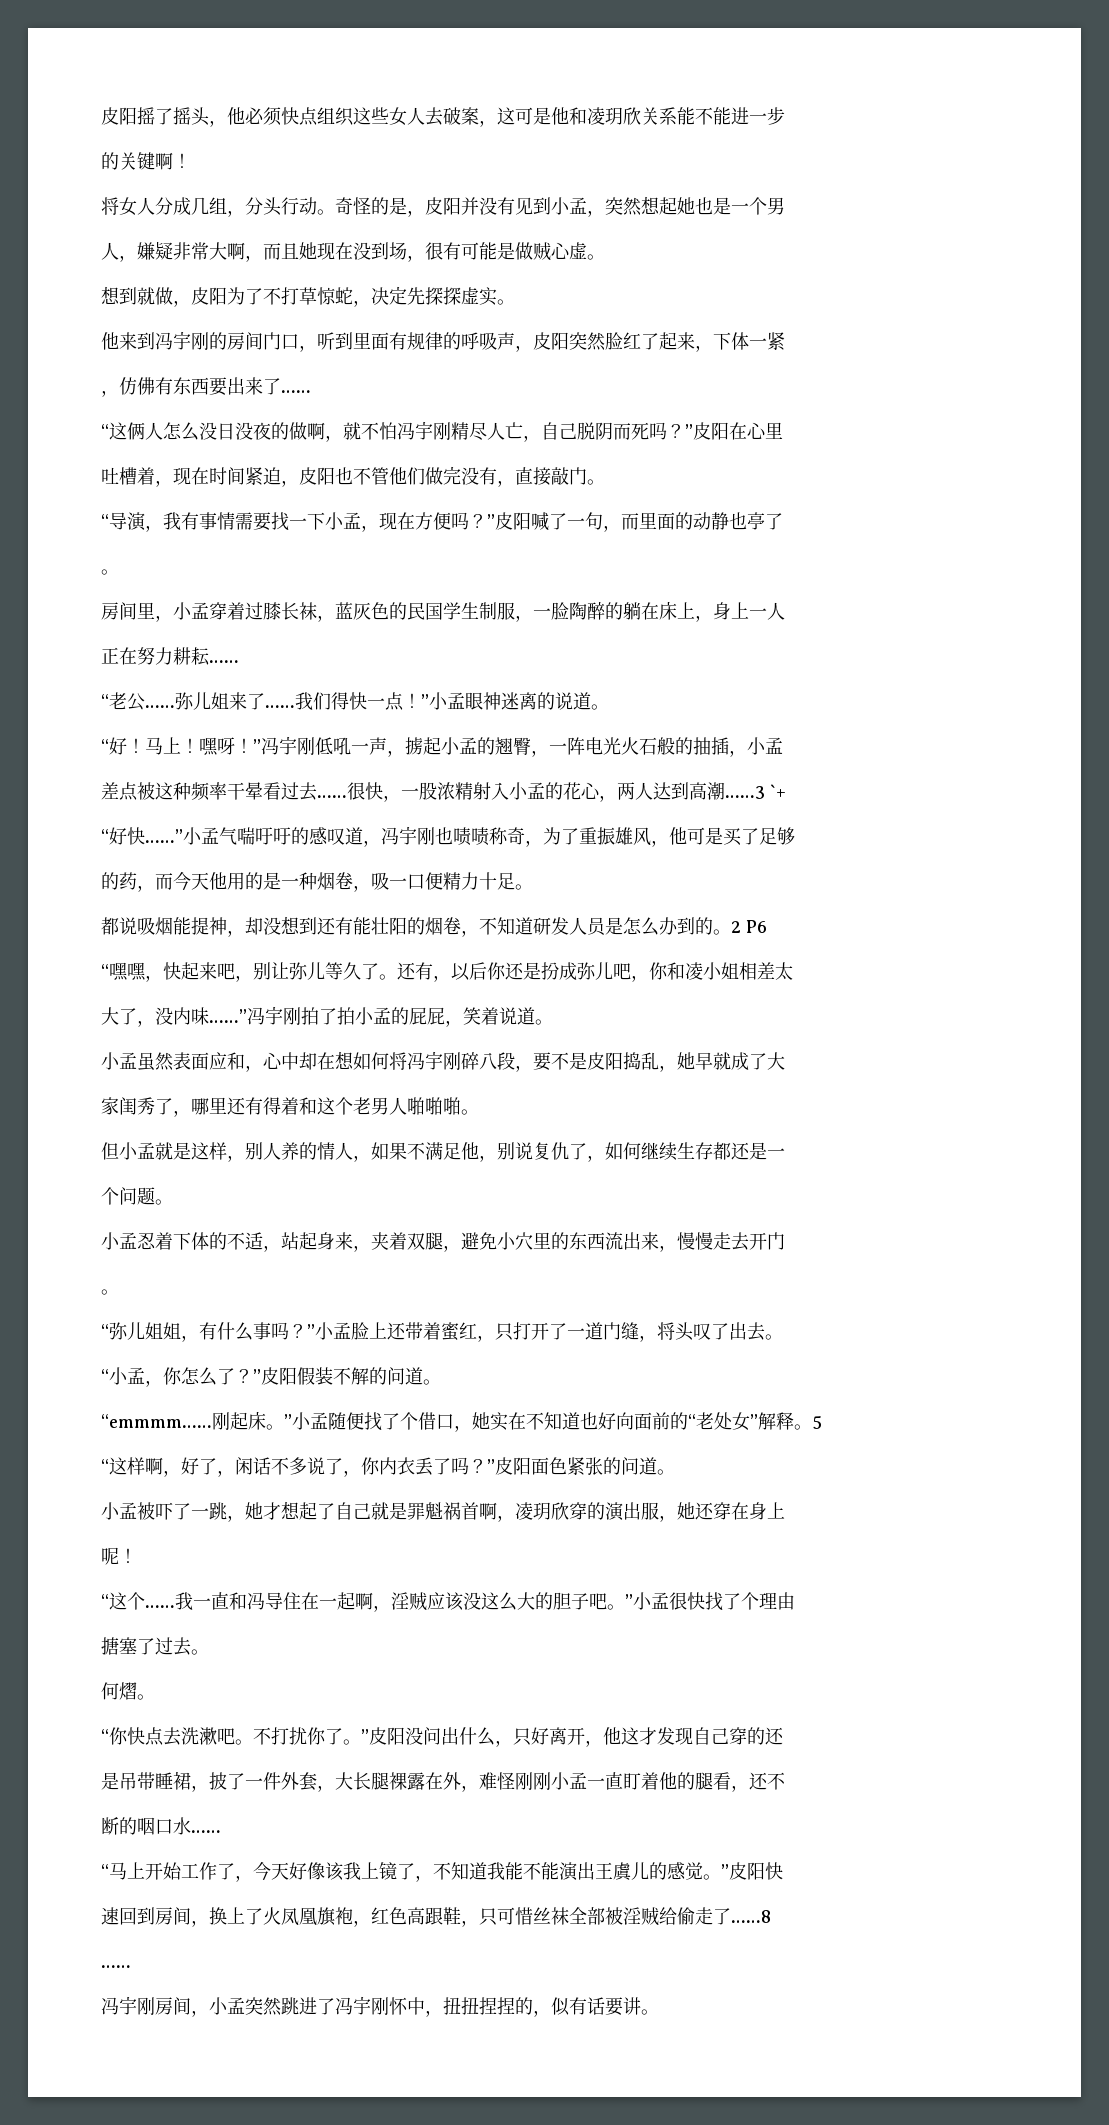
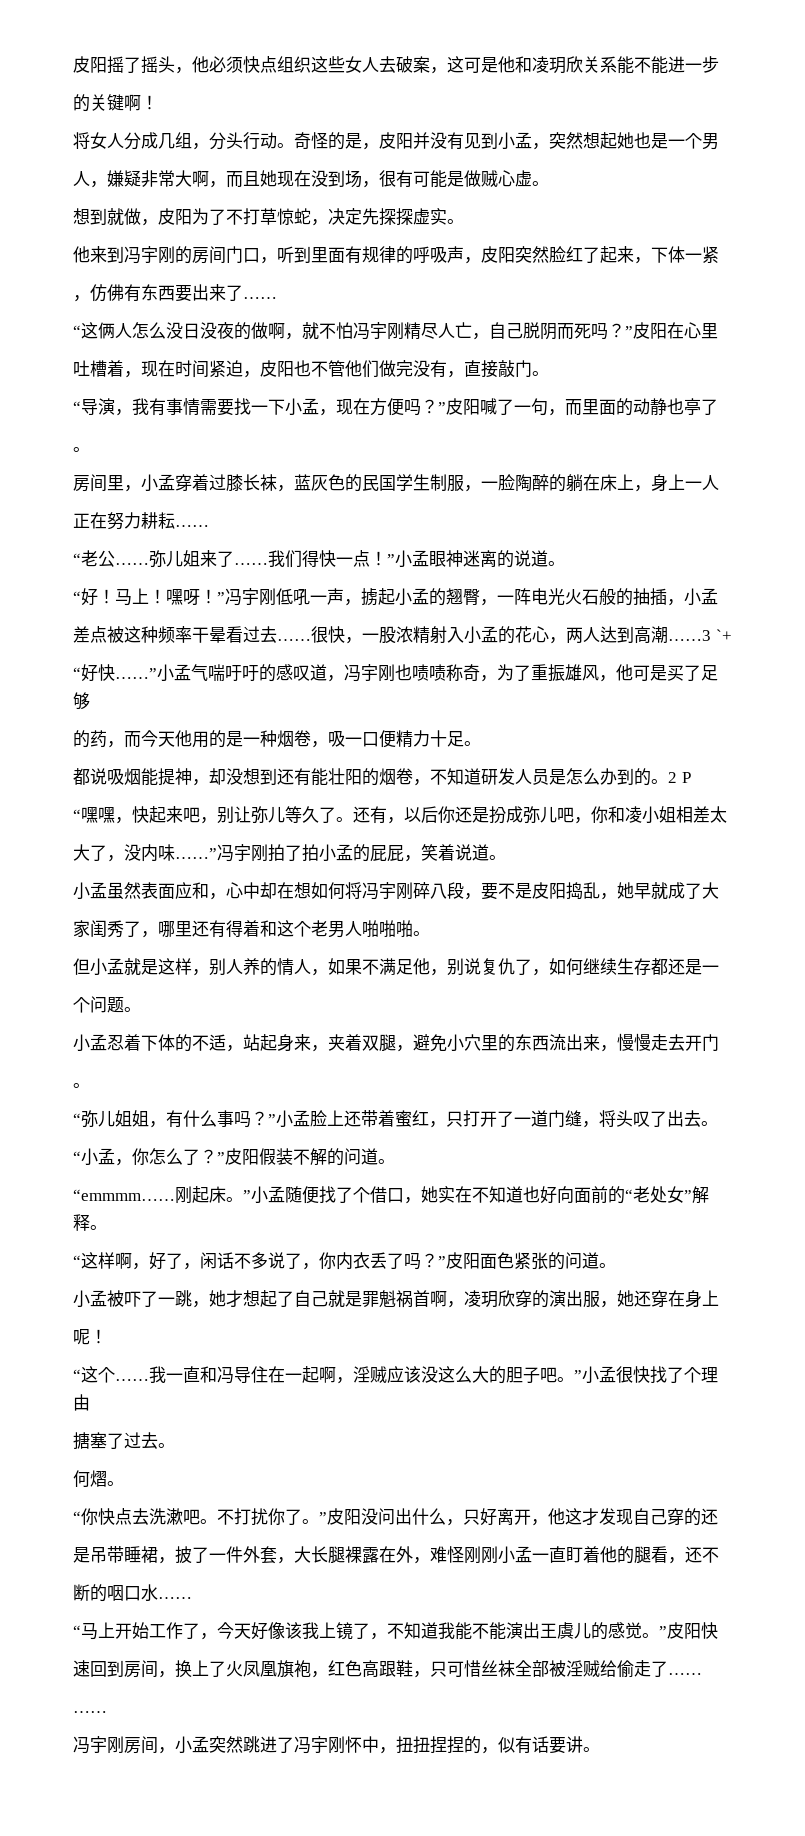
- 2 P6
+ 2 P
- 5
- 速回到房间，换上了火凤凰旗袍，红色高跟鞋，只可惜丝袜全部被淫贼给偷走了……8
+ 速回到房间，换上了火凤凰旗袍，红色高跟鞋，只可惜丝袜全部被淫贼给偷走了……

